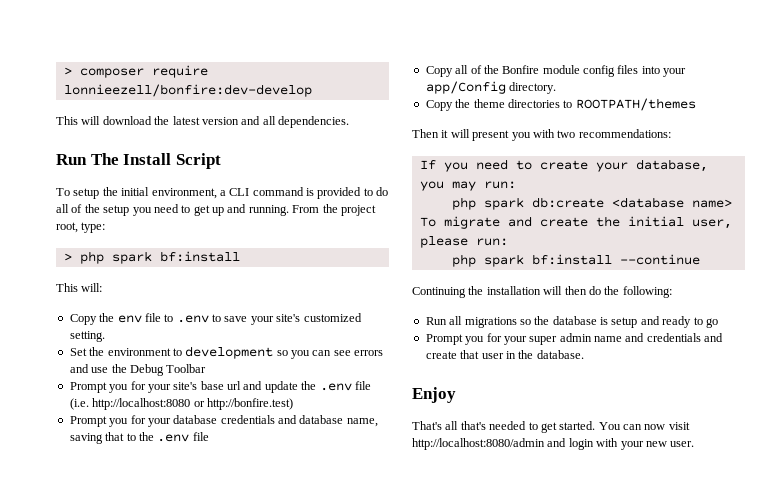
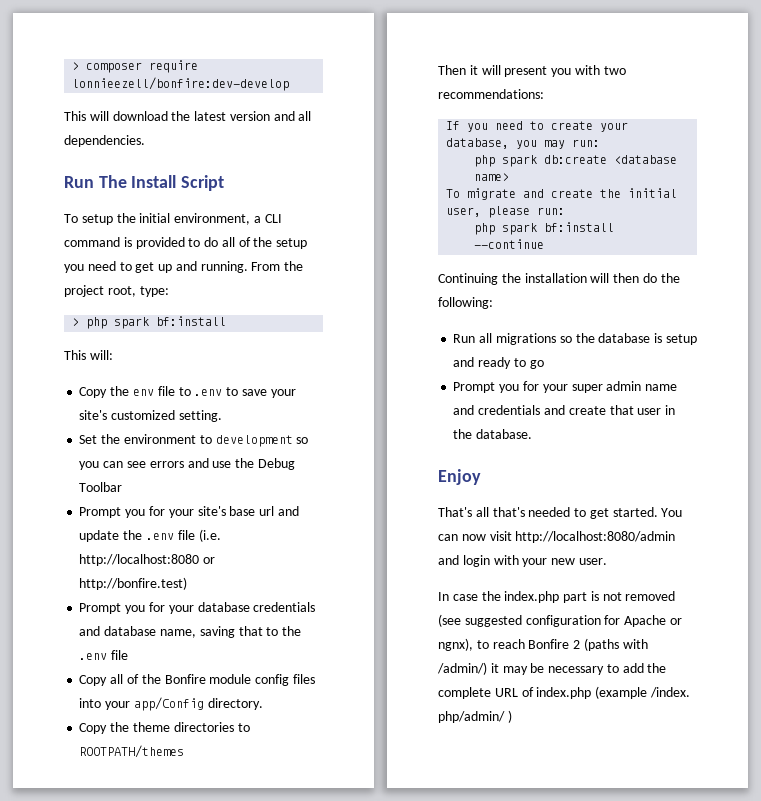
+ In case the index.php part is not removed (see suggested configuration for Apache or ngnx), to reach Bonfire 2 (paths with /admin/) it may be necessary to add the complete URL of index.php (example /index. php/admin/ )

